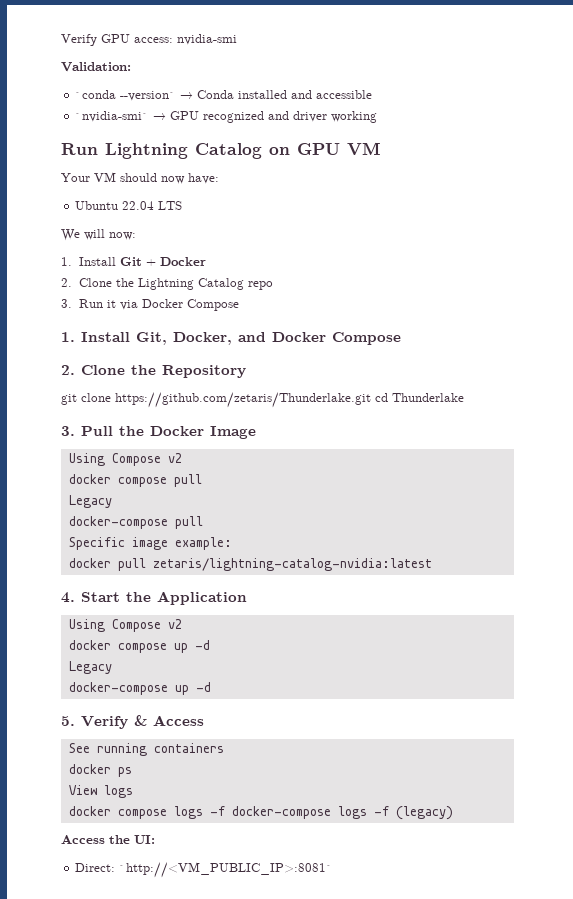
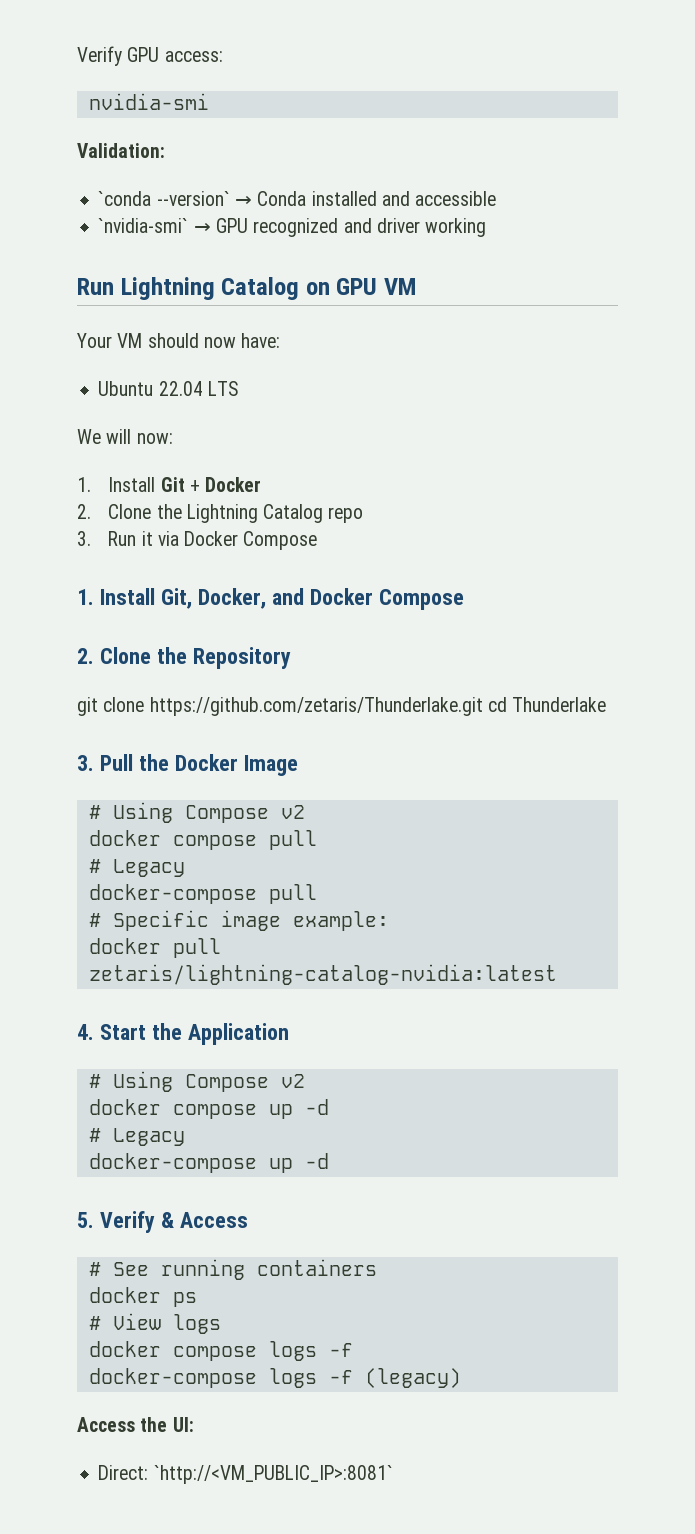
- Verify GPU access: nvidia-smi
+ Verify GPU access:
+ nvidia-smi
  3. Pull the Docker Image
- Using Compose v2
+ # Using Compose v2
  docker compose pull
- Legacy
+ # Legacy
- Specific image example:
+ # Specific image example:
  4. Start the Application
- Using Compose v2
+ # Using Compose v2
  docker compose up -d
- Legacy
+ # Legacy
- See running containers
+ # See running containers
- View logs
+ # View logs
- docker compose logs -f docker-compose logs -f (legacy)
+ docker compose logs -f
+ docker-compose logs -f (legacy)

